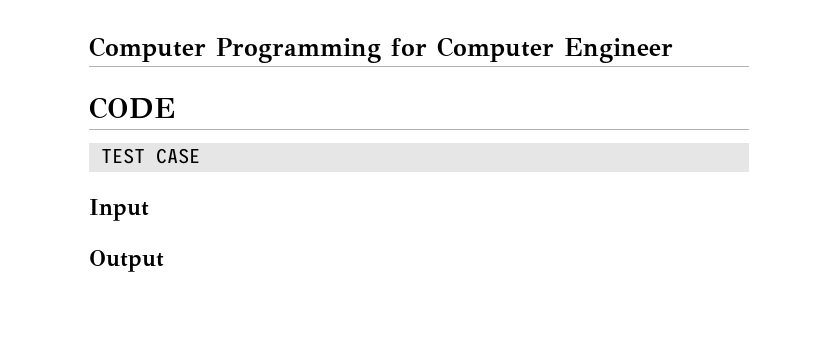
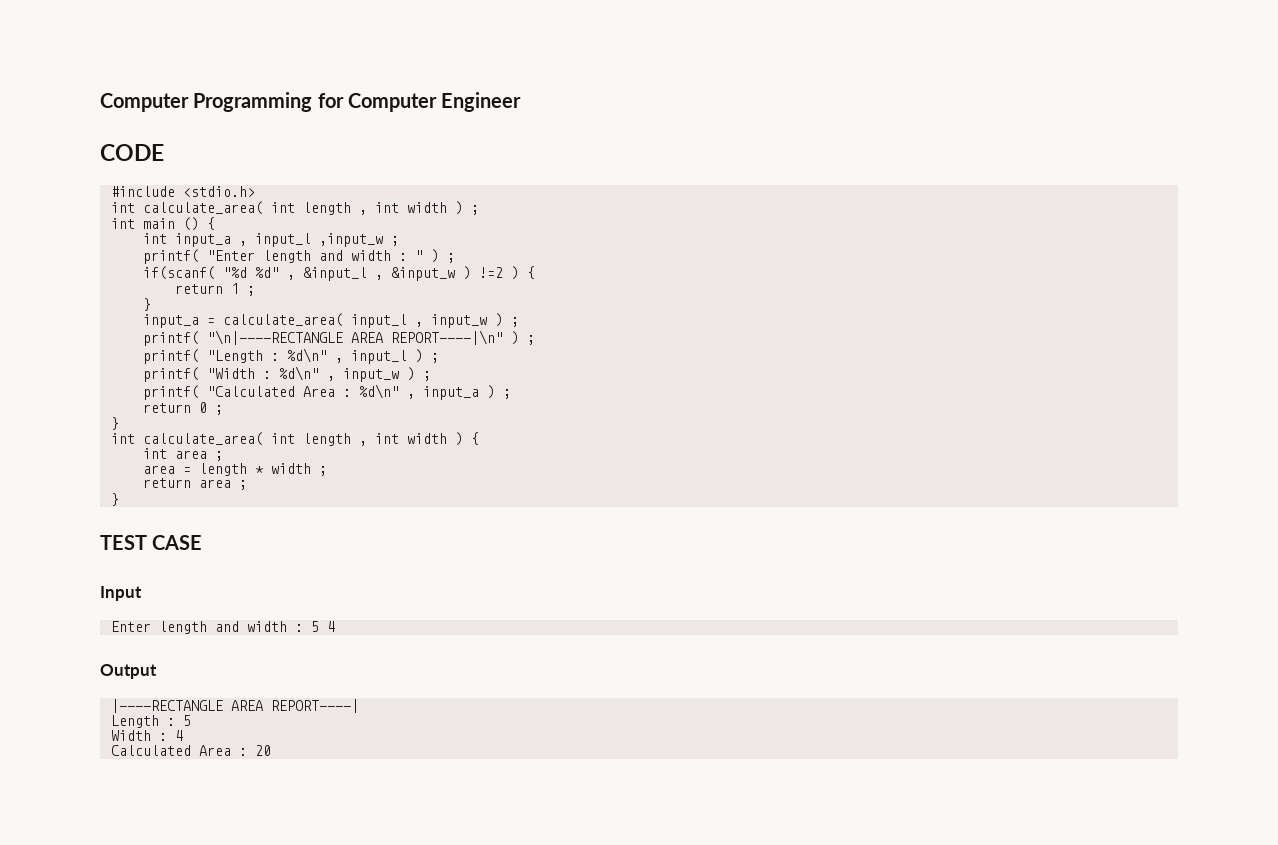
+ #include <stdio.h>
+ int calculate_area( int length , int width ) ;
+ int main () {
+ int input_a , input_l ,input_w ;
+ printf( "Enter length and width : " ) ;
+ if(scanf( "%d %d" , &input_l , &input_w ) !=2 ) {
+ return 1 ;
+ }
+ input_a = calculate_area( input_l , input_w ) ;
+ printf( "\n|----RECTANGLE AREA REPORT----|\n" ) ;
+ printf( "Length : %d\n" , input_l ) ;
+ printf( "Width : %d\n" , input_w ) ;
+ printf( "Calculated Area : %d\n" , input_a ) ;
+ return 0 ;
+ }
+ int calculate_area( int length , int width ) {
+ int area ;
+ area = length * width ;
+ return area ;
+ }
  TEST CASE
  Input
+ Enter length and width : 5 4
  Output
+ |----RECTANGLE AREA REPORT----|
+ Length : 5
+ Width : 4
+ Calculated Area : 20

